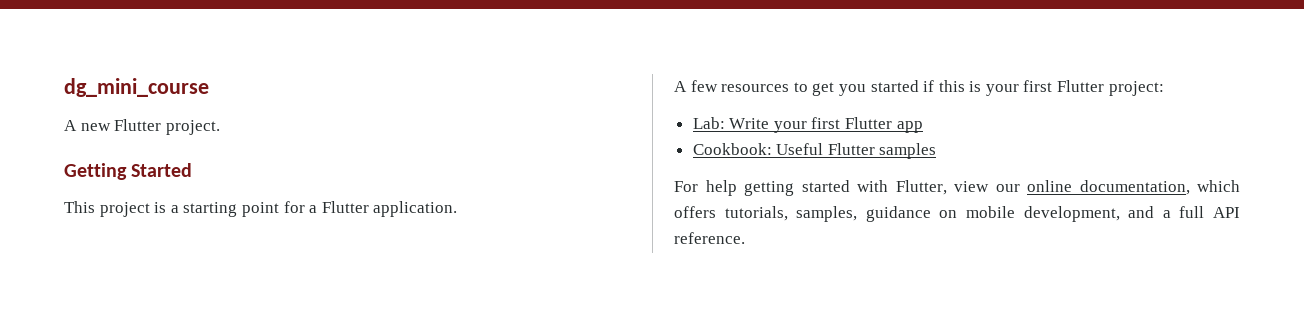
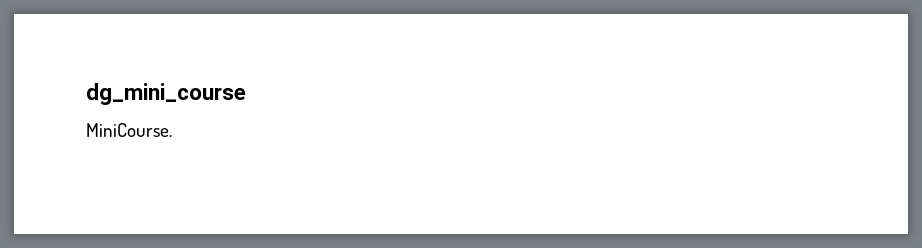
- A new Flutter project.
- Getting Started
- This project is a starting point for a Flutter application.
- A few resources to get you started if this is your first Flutter project:
- Lab: Write your first Flutter app
- Cookbook: Useful Flutter samples
- For help getting started with Flutter, view our online documentation, which offers tutorials, samples, guidance on mobile development, and a full API reference.
+ MiniCourse.

